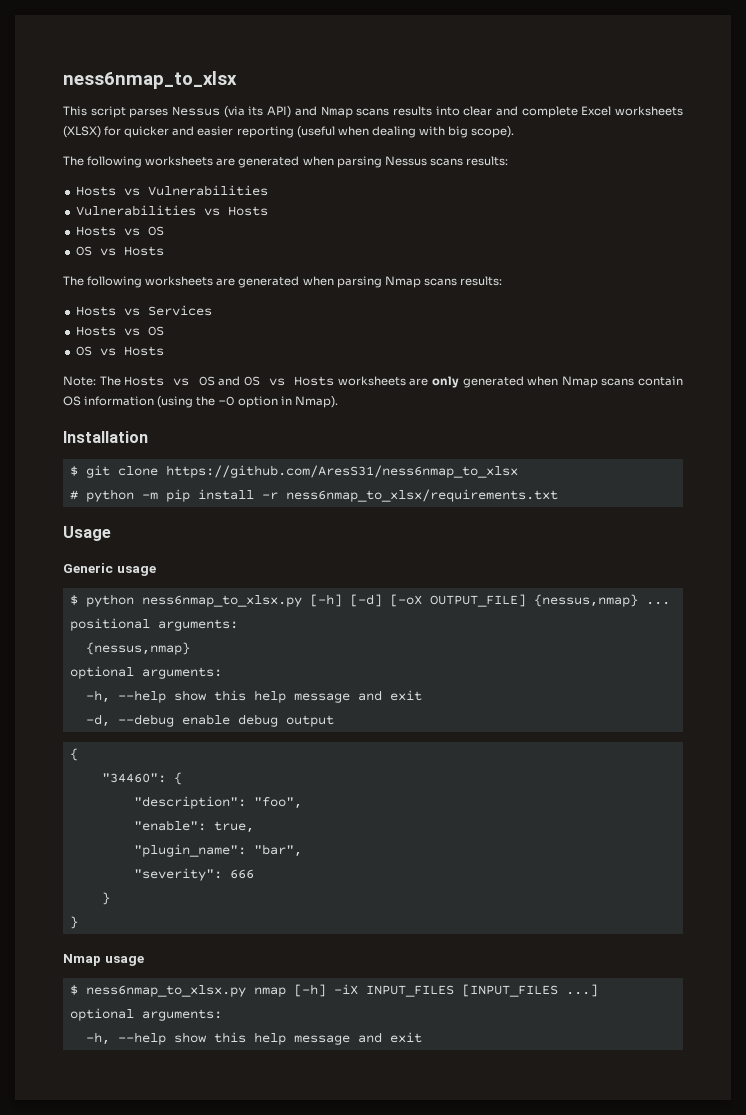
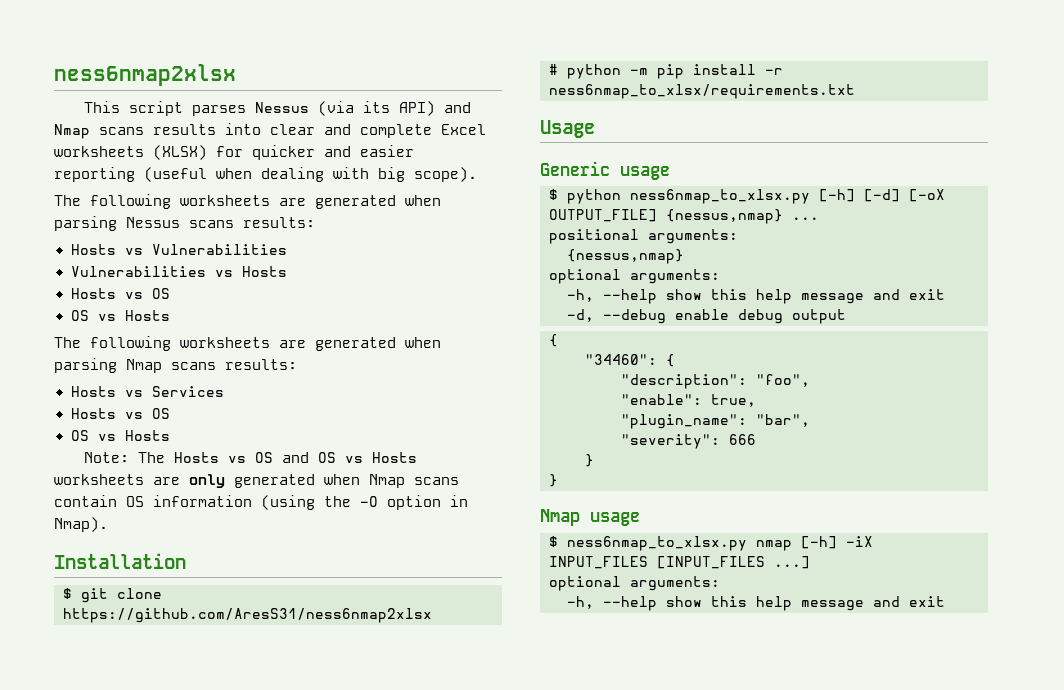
- ness6nmap_to_xlsx
+ ness6nmap2xlsx
- $ git clone https://github.com/AresS31/ness6nmap_to_xlsx
+ $ git clone https://github.com/AresS31/ness6nmap2xlsx

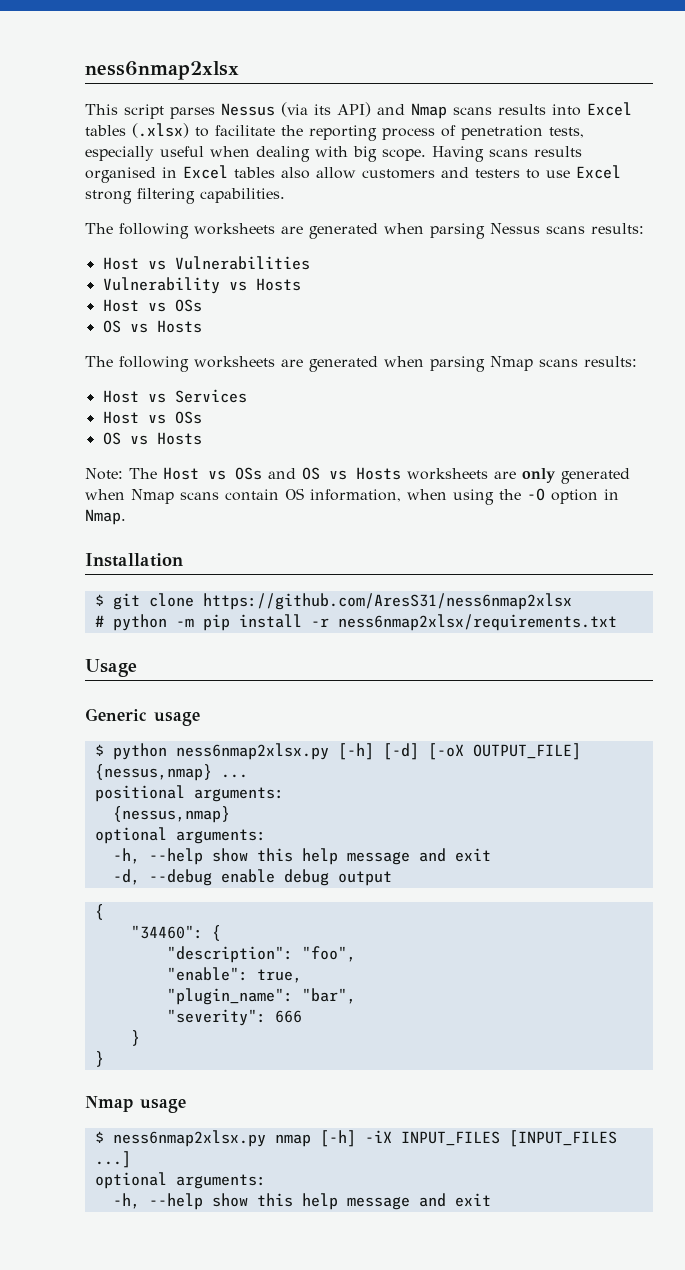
- This script parses Nessus (via its API) and Nmap scans results into clear and complete Excel worksheets (XLSX) for quicker and easier reporting (useful when dealing with big scope).
+ This script parses Nessus (via its API) and Nmap scans results into Excel tables (.xlsx) to facilitate the reporting process of penetration tests, especially useful when dealing with big scope. Having scans results organised in Excel tables also allow customers and testers to use Excel strong filtering capabilities.
- Hosts vs Vulnerabilities
+ Host vs Vulnerabilities
- Vulnerabilities vs Hosts
- Hosts vs OS
+ Vulnerability vs Hosts
+ Host vs OSs
- Hosts vs Services
- Hosts vs OS
+ Host vs Services
+ Host vs OSs
- Note: The Hosts vs OS and OS vs Hosts worksheets are only generated when Nmap scans contain OS information (using the -O option in Nmap).
+ Note: The Host vs OSs and OS vs Hosts worksheets are only generated when Nmap scans contain OS information, when using the -O option in Nmap.
- # python -m pip install -r ness6nmap_to_xlsx/requirements.txt
+ # python -m pip install -r ness6nmap2xlsx/requirements.txt
- $ python ness6nmap_to_xlsx.py [-h] [-d] [-oX OUTPUT_FILE] {nessus,nmap} ...
+ $ python ness6nmap2xlsx.py [-h] [-d] [-oX OUTPUT_FILE] {nessus,nmap} ...
- $ ness6nmap_to_xlsx.py nmap [-h] -iX INPUT_FILES [INPUT_FILES ...]
+ $ ness6nmap2xlsx.py nmap [-h] -iX INPUT_FILES [INPUT_FILES ...]

